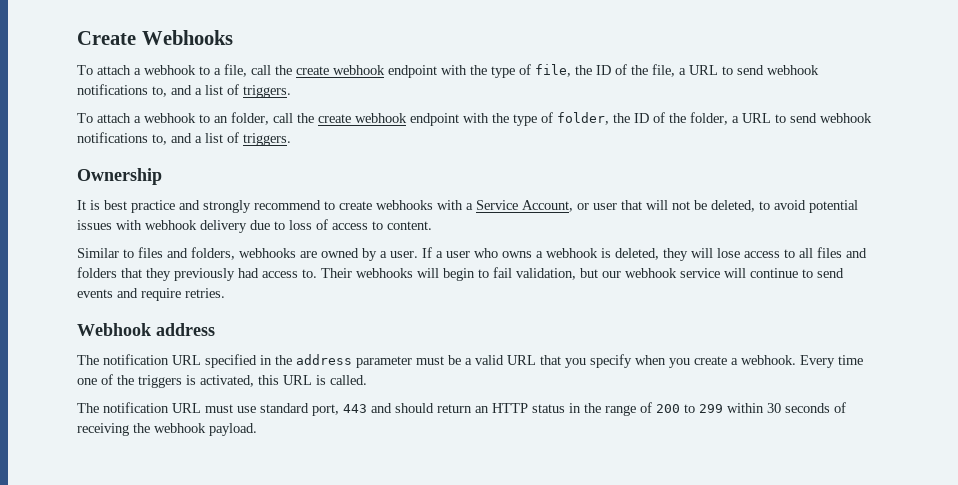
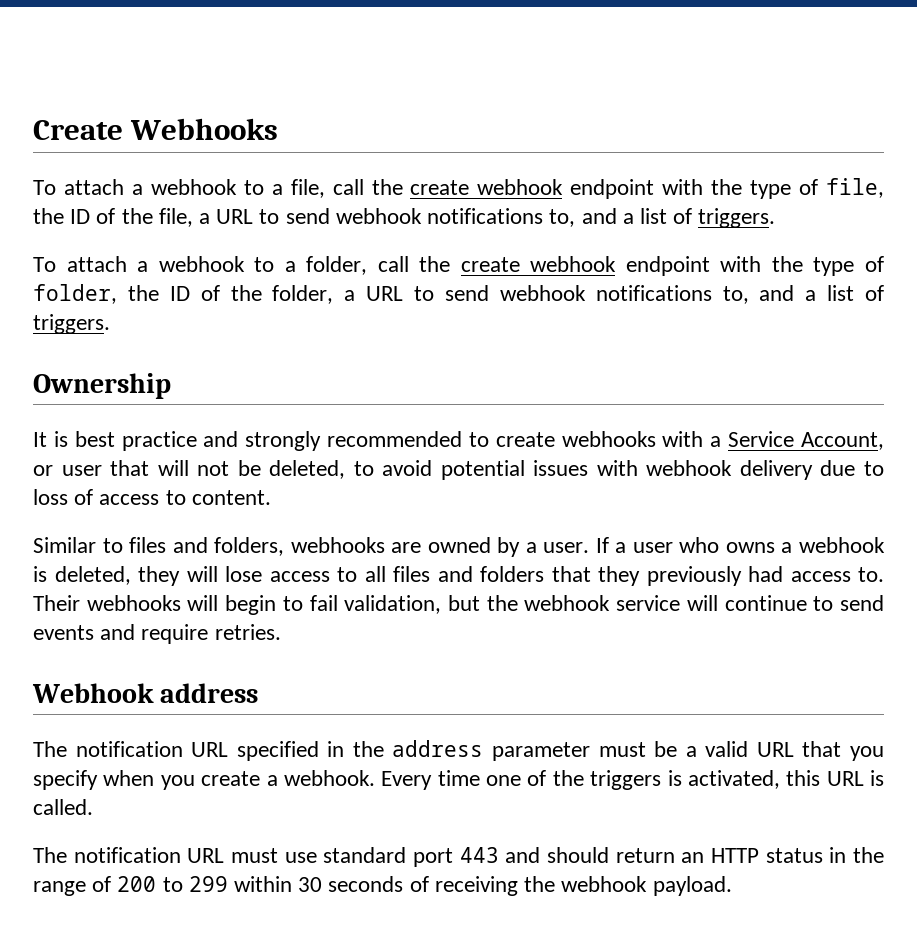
- To attach a webhook to an folder, call the create webhook endpoint with the type of folder, the ID of the folder, a URL to send webhook notifications to, and a list of triggers.
+ To attach a webhook to a folder, call the create webhook endpoint with the type of folder, the ID of the folder, a URL to send webhook notifications to, and a list of triggers.
- It is best practice and strongly recommend to create webhooks with a Service Account, or user that will not be deleted, to avoid potential issues with webhook delivery due to loss of access to content.
+ It is best practice and strongly recommended to create webhooks with a Service Account, or user that will not be deleted, to avoid potential issues with webhook delivery due to loss of access to content.
- Their webhooks will begin to fail validation, but our webhook service will continue to send events and require retries.
+ Their webhooks will begin to fail validation, but the webhook service will continue to send events and require retries.
- The notification URL must use standard port, 443 and should return an HTTP status in the range of 200 to 299 within 30 seconds of receiving the webhook payload.
+ The notification URL must use standard port 443 and should return an HTTP status in the range of 200 to 299 within 30 seconds of receiving the webhook payload.

